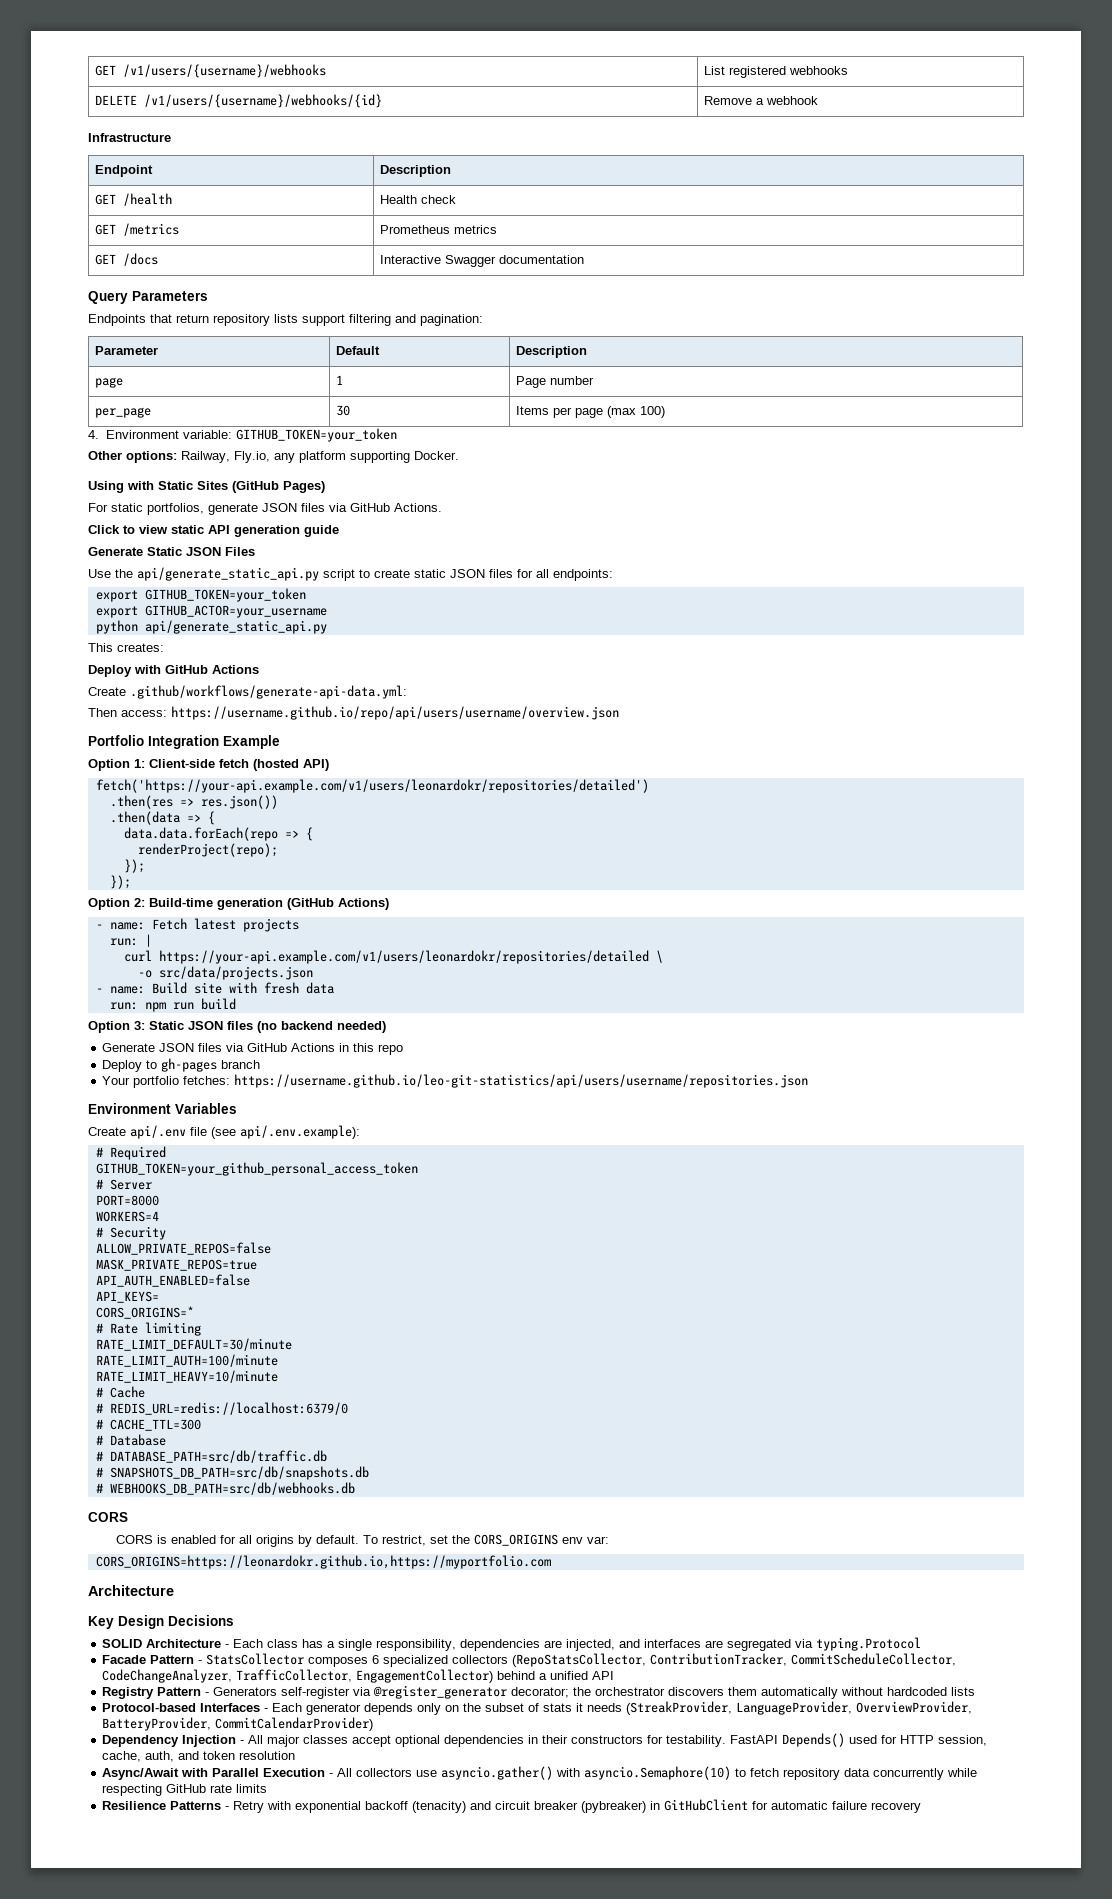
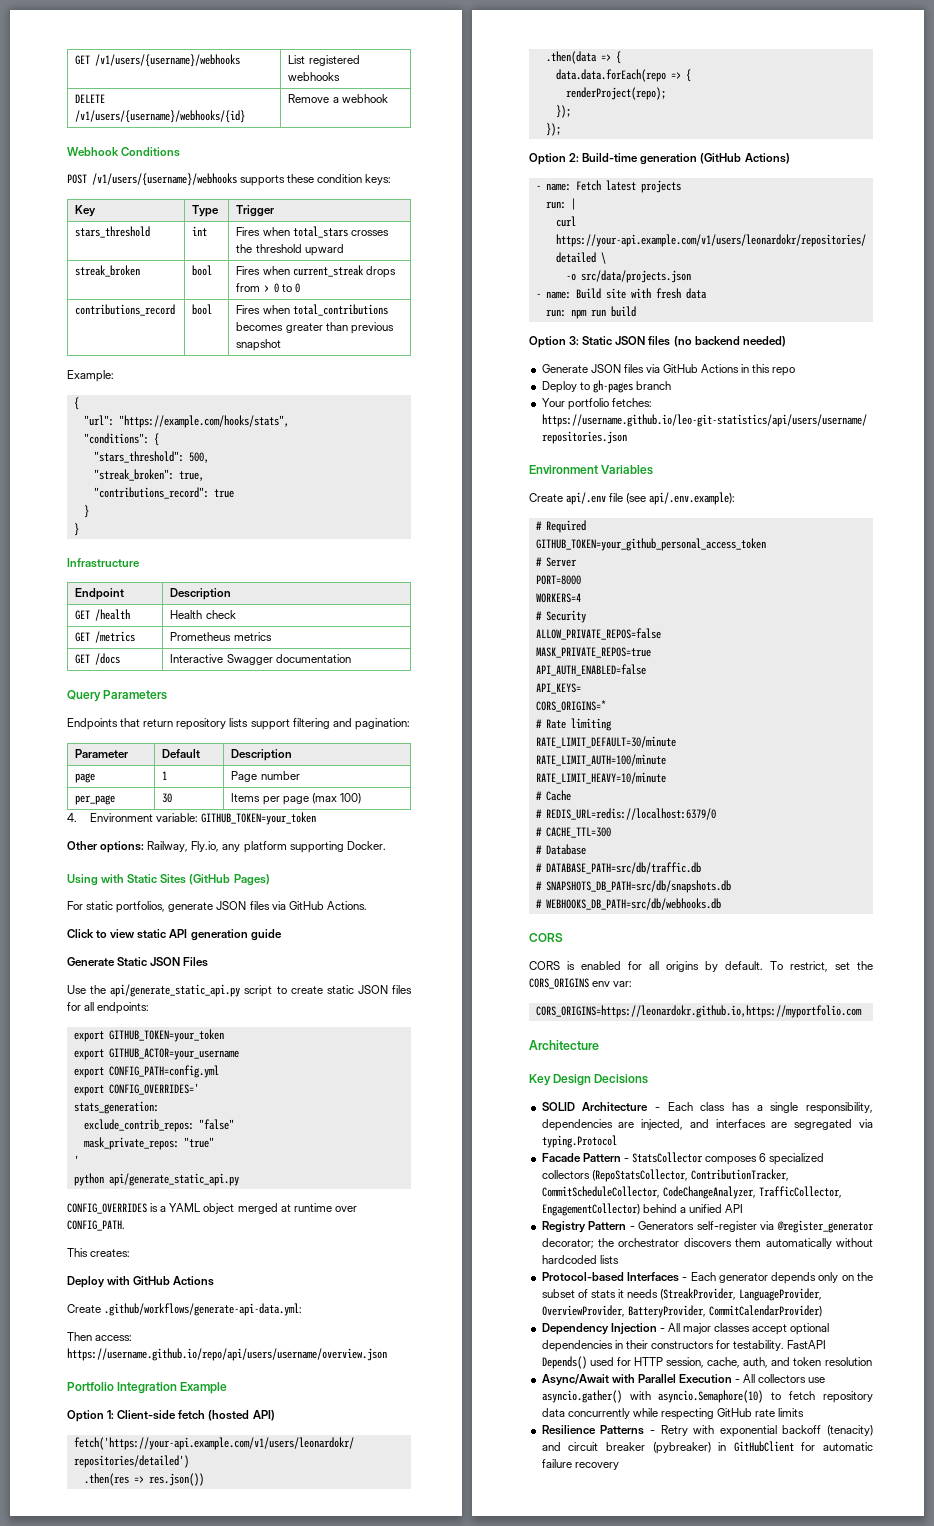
+ Webhook Conditions
+ POST /v1/users/{username}/webhooks supports these condition keys:
+ Key | Type | Trigger
+ stars_threshold | int | Fires when total_stars crosses the threshold upward
+ streak_broken | bool | Fires when current_streak drops from > 0 to 0
+ contributions_record | bool | Fires when total_contributions becomes greater than previous snapshot
+ Example:
+ {
+ "url": "https://example.com/hooks/stats",
+ "conditions": {
+ "stars_threshold": 500,
+ "streak_broken": true,
+ "contributions_record": true
+ }
+ }
+ export CONFIG_PATH=config.yml
+ export CONFIG_OVERRIDES='
+ stats_generation:
+ exclude_contrib_repos: "false"
+ mask_private_repos: "true"
+ '
  python api/generate_static_api.py
+ CONFIG_OVERRIDES is a YAML object merged at runtime over CONFIG_PATH.

